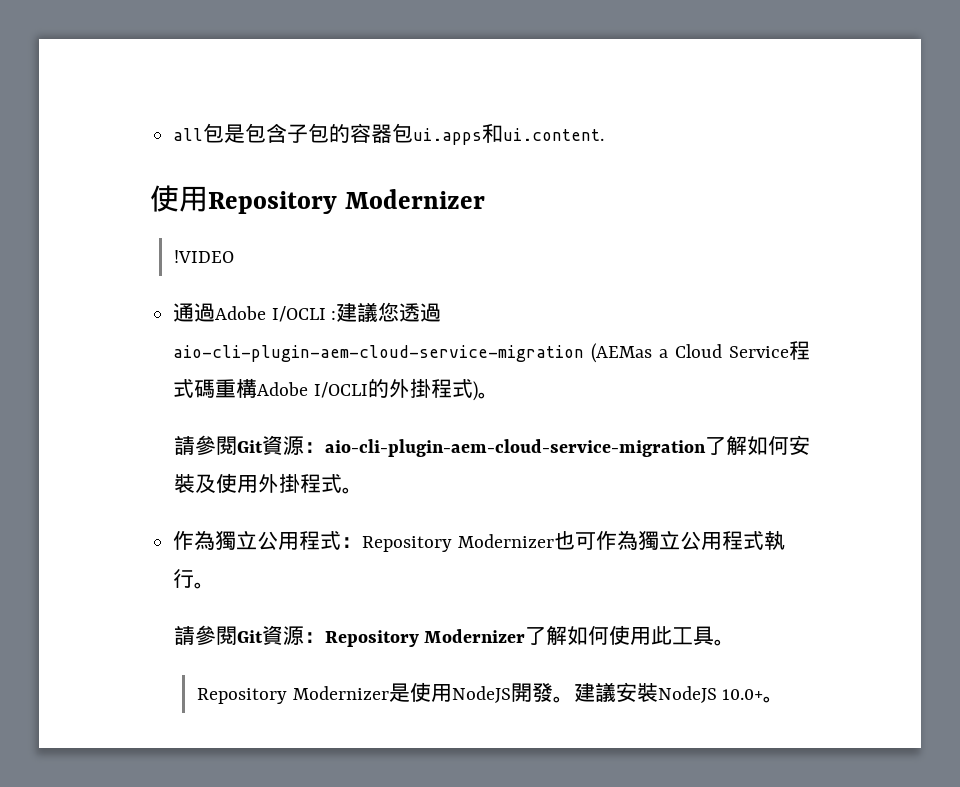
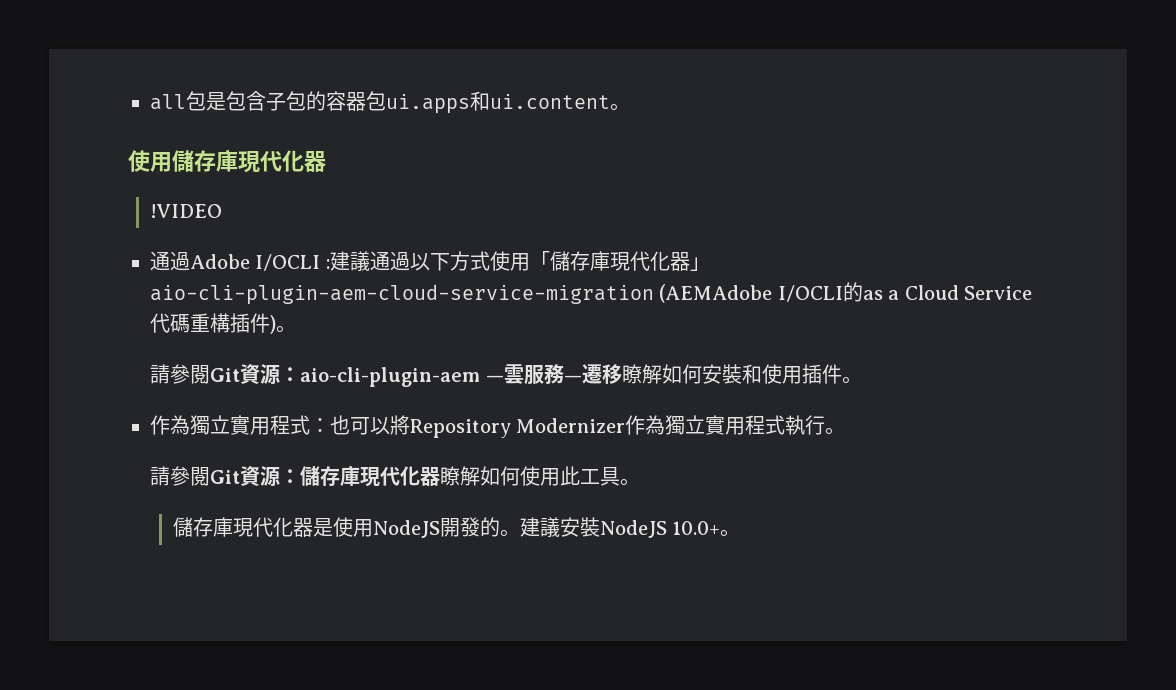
- all包是包含子包的容器包ui.apps和ui.content.
- 使用Repository Modernizer
+ all包是包含子包的容器包ui.apps和ui.content。
+ 使用儲存庫現代化器
- 通過Adobe I/OCLI :建議您透過aio-cli-plugin-aem-cloud-service-migration (AEMas a Cloud Service程式碼重構Adobe I/OCLI的外掛程式)。
+ 通過Adobe I/OCLI :建議通過以下方式使用「儲存庫現代化器」aio-cli-plugin-aem-cloud-service-migration (AEMAdobe I/OCLI的as a Cloud Service代碼重構插件)。
- 請參閱Git資源：aio-cli-plugin-aem-cloud-service-migration了解如何安裝及使用外掛程式。
+ 請參閱Git資源：aio-cli-plugin-aem —雲服務—遷移瞭解如何安裝和使用插件。
- 作為獨立公用程式：Repository Modernizer也可作為獨立公用程式執行。
+ 作為獨立實用程式：也可以將Repository Modernizer作為獨立實用程式執行。
- 請參閱Git資源：Repository Modernizer了解如何使用此工具。
+ 請參閱Git資源：儲存庫現代化器瞭解如何使用此工具。
- Repository Modernizer是使用NodeJS開發。
+ 儲存庫現代化器是使用NodeJS開發的。

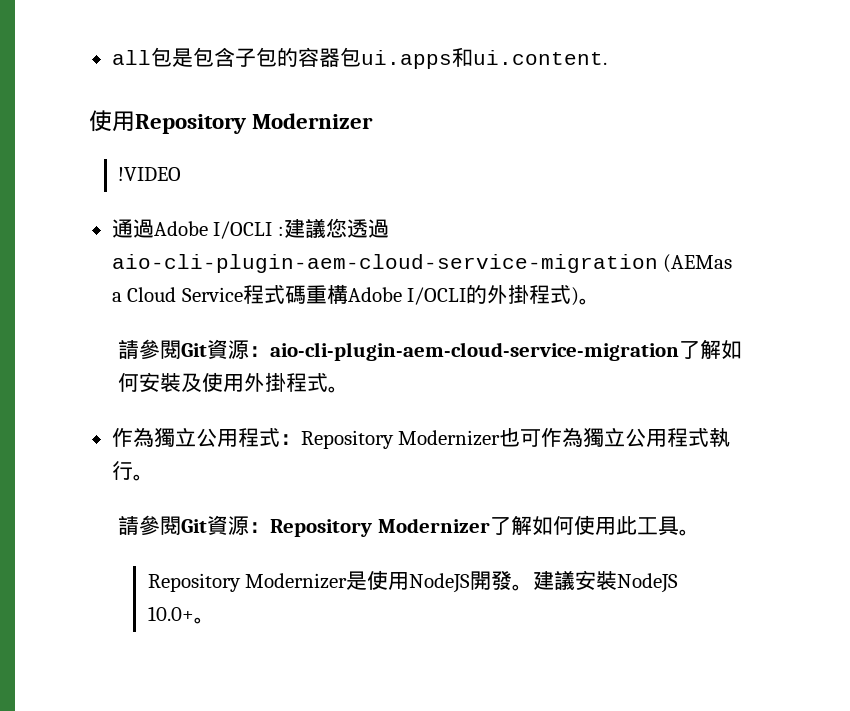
- all包是包含子包的容器包ui.apps和ui.content。
- 使用儲存庫現代化器
+ all包是包含子包的容器包ui.apps和ui.content.
+ 使用Repository Modernizer
- 通過Adobe I/OCLI :建議通過以下方式使用「儲存庫現代化器」aio-cli-plugin-aem-cloud-service-migration (AEMAdobe I/OCLI的as a Cloud Service代碼重構插件)。
+ 通過Adobe I/OCLI :建議您透過aio-cli-plugin-aem-cloud-service-migration (AEMas a Cloud Service程式碼重構Adobe I/OCLI的外掛程式)。
- 請參閱Git資源：aio-cli-plugin-aem —雲服務—遷移瞭解如何安裝和使用插件。
+ 請參閱Git資源：aio-cli-plugin-aem-cloud-service-migration了解如何安裝及使用外掛程式。
- 作為獨立實用程式：也可以將Repository Modernizer作為獨立實用程式執行。
+ 作為獨立公用程式：Repository Modernizer也可作為獨立公用程式執行。
- 請參閱Git資源：儲存庫現代化器瞭解如何使用此工具。
+ 請參閱Git資源：Repository Modernizer了解如何使用此工具。
- 儲存庫現代化器是使用NodeJS開發的。
+ Repository Modernizer是使用NodeJS開發。

